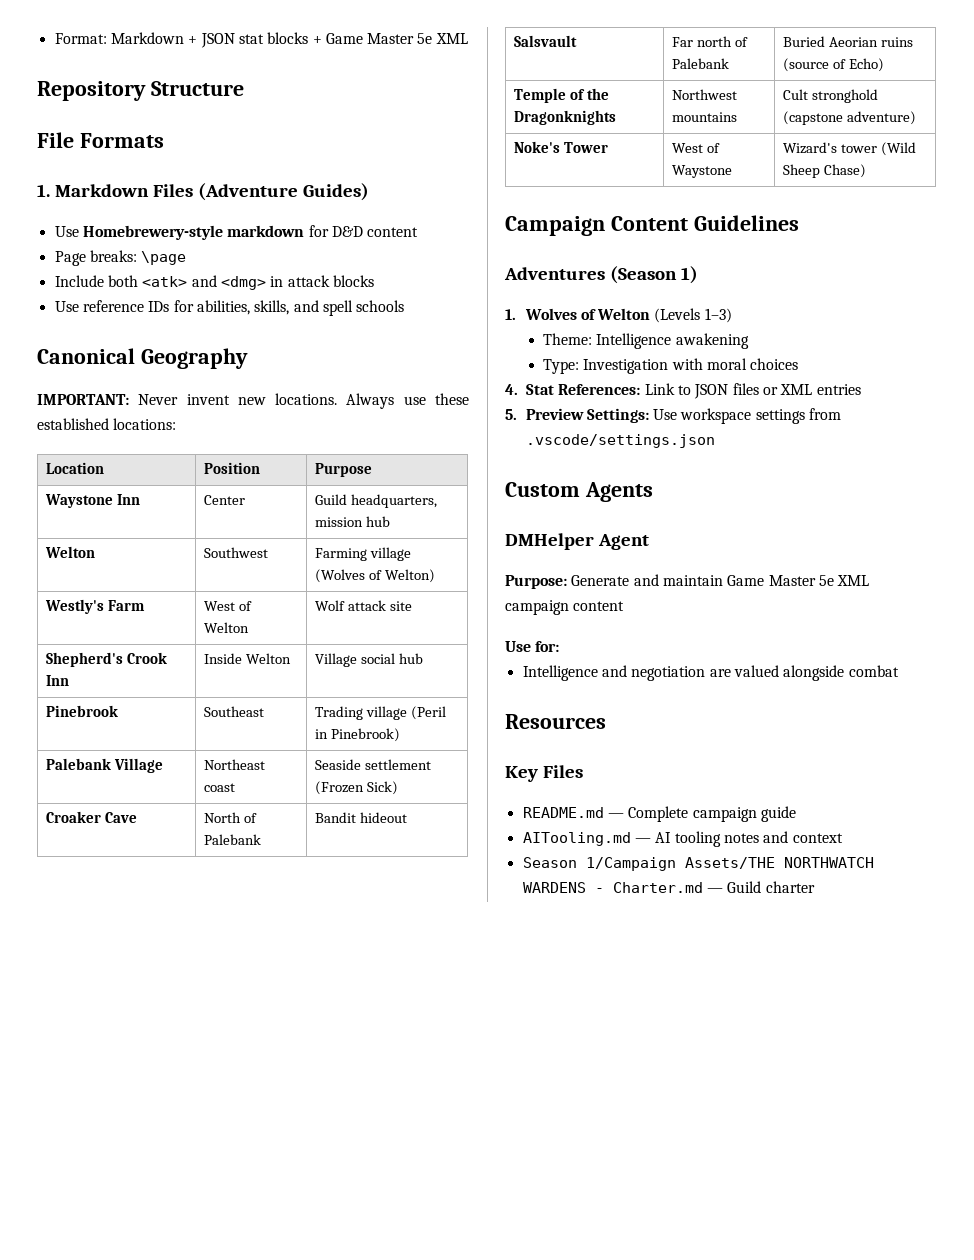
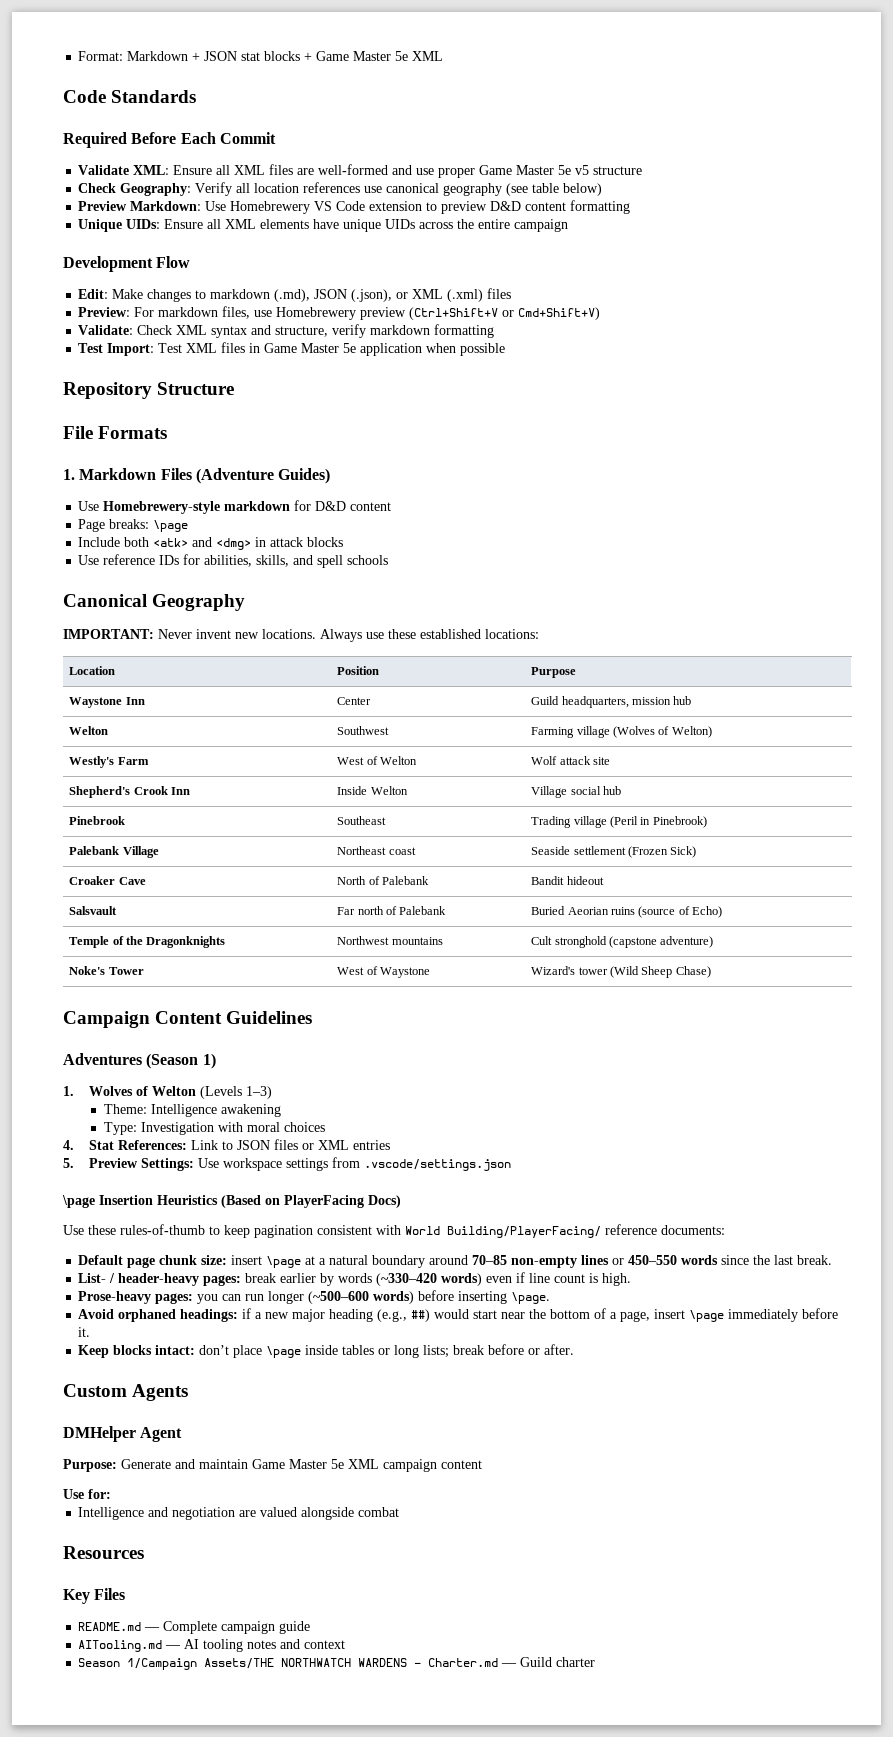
+ Code Standards
+ Required Before Each Commit
+ Validate XML: Ensure all XML files are well-formed and use proper Game Master 5e v5 structure
+ Check Geography: Verify all location references use canonical geography (see table below)
+ Preview Markdown: Use Homebrewery VS Code extension to preview D&D content formatting
+ Unique UIDs: Ensure all XML elements have unique UIDs across the entire campaign
+ Development Flow
+ Edit: Make changes to markdown (.md), JSON (.json), or XML (.xml) files
+ Preview: For markdown files, use Homebrewery preview (Ctrl+Shift+V or Cmd+Shift+V)
+ Validate: Check XML syntax and structure, verify markdown formatting
+ Test Import: Test XML files in Game Master 5e application when possible
+ \page Insertion Heuristics (Based on PlayerFacing Docs)
+ Use these rules-of-thumb to keep pagination consistent with World Building/PlayerFacing/ reference documents:
+ Default page chunk size: insert \page at a natural boundary around 70–85 non-empty lines or 450–550 words since the last break.
+ List- / header-heavy pages: break earlier by words (~330–420 words) even if line count is high.
+ Prose-heavy pages: you can run longer (~500–600 words) before inserting \page.
+ Avoid orphaned headings: if a new major heading (e.g., ##) would start near the bottom of a page, insert \page immediately before it.
+ Keep blocks intact: don’t place \page inside tables or long lists; break before or after.

